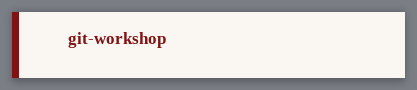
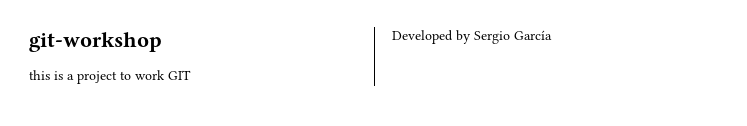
+ this is a project to work GIT
+ Developed by Sergio García

